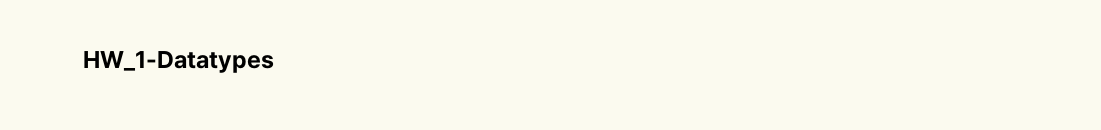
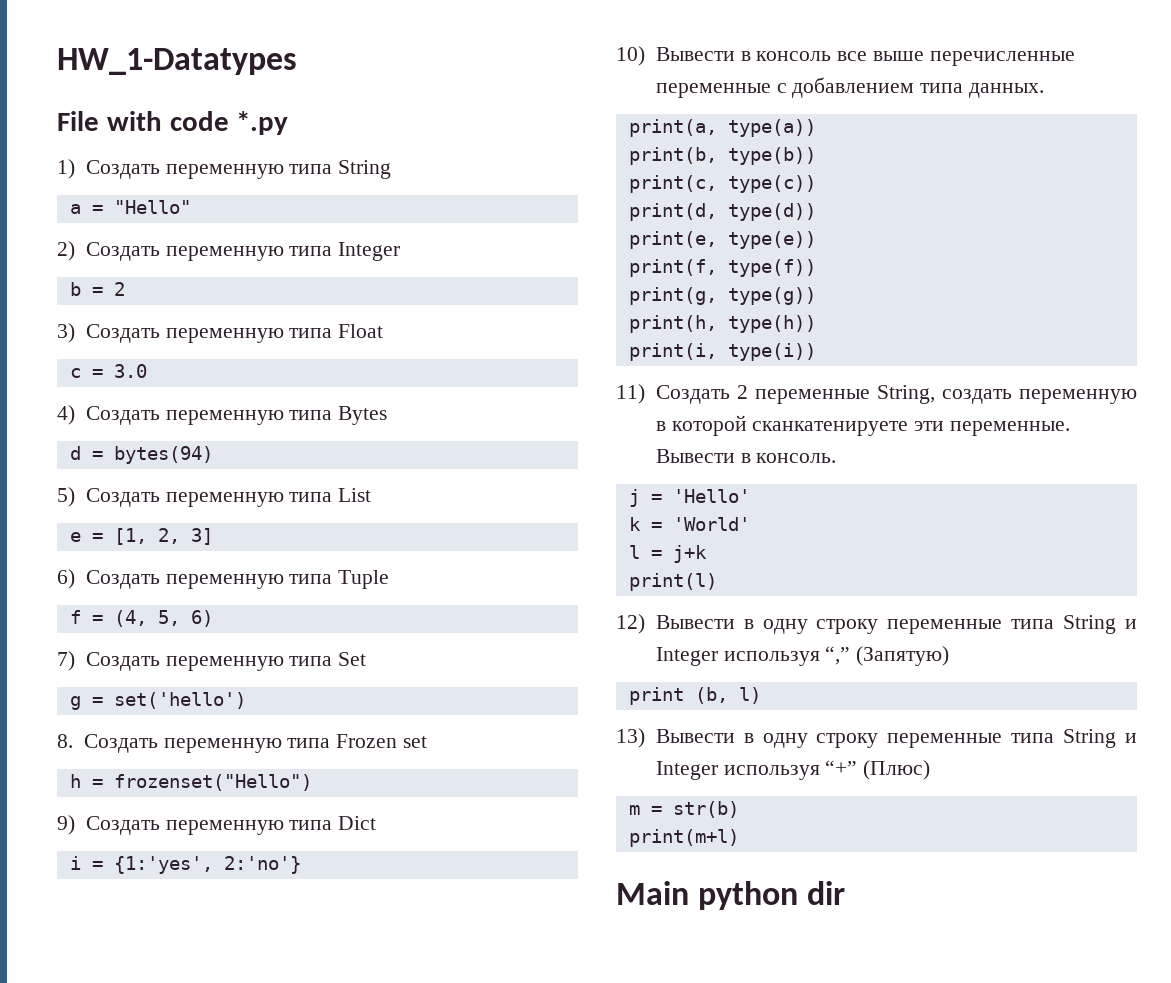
+ File with code *.py
+ 1) Создать переменную типа String
+ a = "Hello"
+ 2) Создать переменную типа Integer
+ b = 2
+ 3) Создать переменную типа Float
+ c = 3.0
+ 4) Создать переменную типа Bytes
+ d = bytes(94)
+ 5) Создать переменную типа List
+ e = [1, 2, 3]
+ 6) Создать переменную типа Tuple
+ f = (4, 5, 6)
+ 7) Создать переменную типа Set
+ g = set('hello')
+ 8. Создать переменную типа Frozen set
+ h = frozenset("Hello")
+ 9) Создать переменную типа Dict
+ i = {1:'yes', 2:'no'}
+ 10) Вывести в консоль все выше перечисленные переменные с добавлением типа данных.
+ print(a, type(a))
+ print(b, type(b))
+ print(c, type(c))
+ print(d, type(d))
+ print(e, type(e))
+ print(f, type(f))
+ print(g, type(g))
+ print(h, type(h))
+ print(i, type(i))
+ 11) Создать 2 переменные String, создать переменную в которой сканкатенируете эти переменные. Вывести в консоль.
+ j = 'Hello'
+ k = 'World'
+ l = j+k
+ print(l)
+ 12) Вывести в одну строку переменные типа String и Integer используя “,” (Запятую)
+ print (b, l)
+ 13) Вывести в одну строку переменные типа String и Integer используя “+” (Плюс)
+ m = str(b)
+ print(m+l)
+ Main python dir

